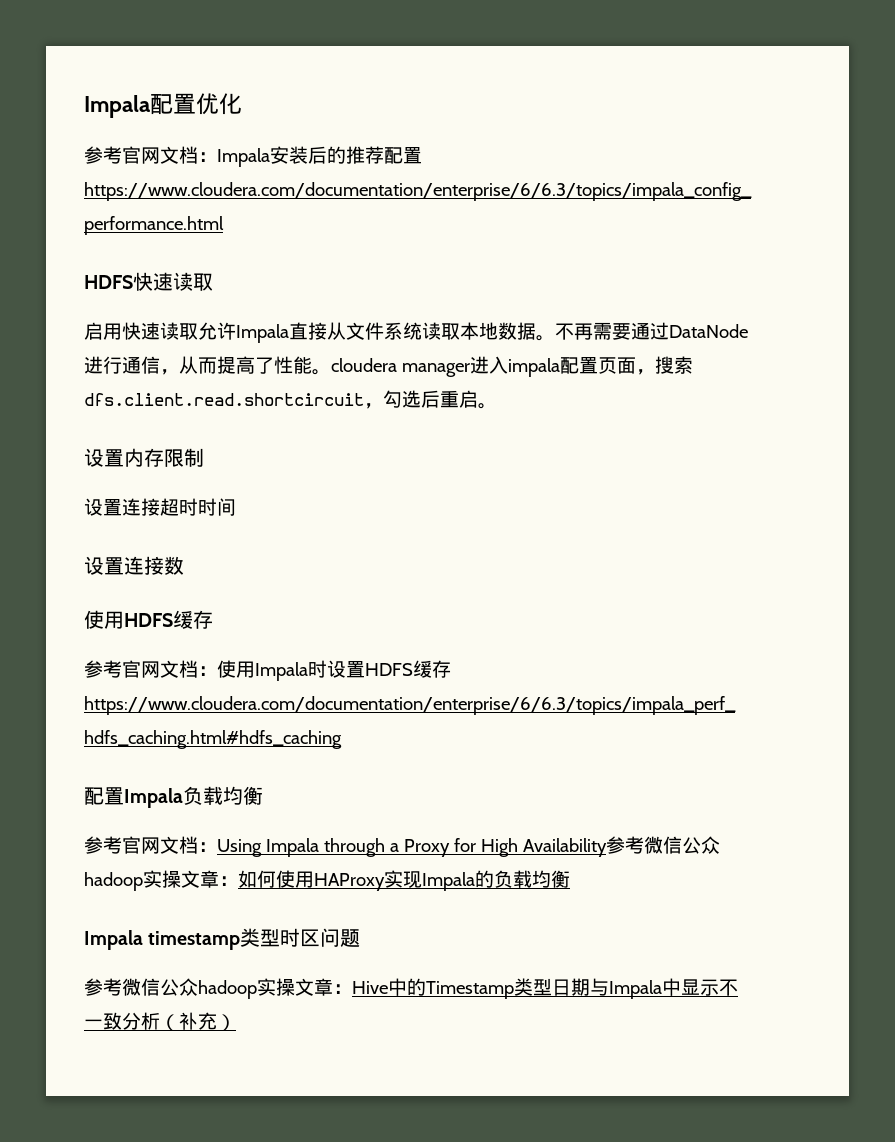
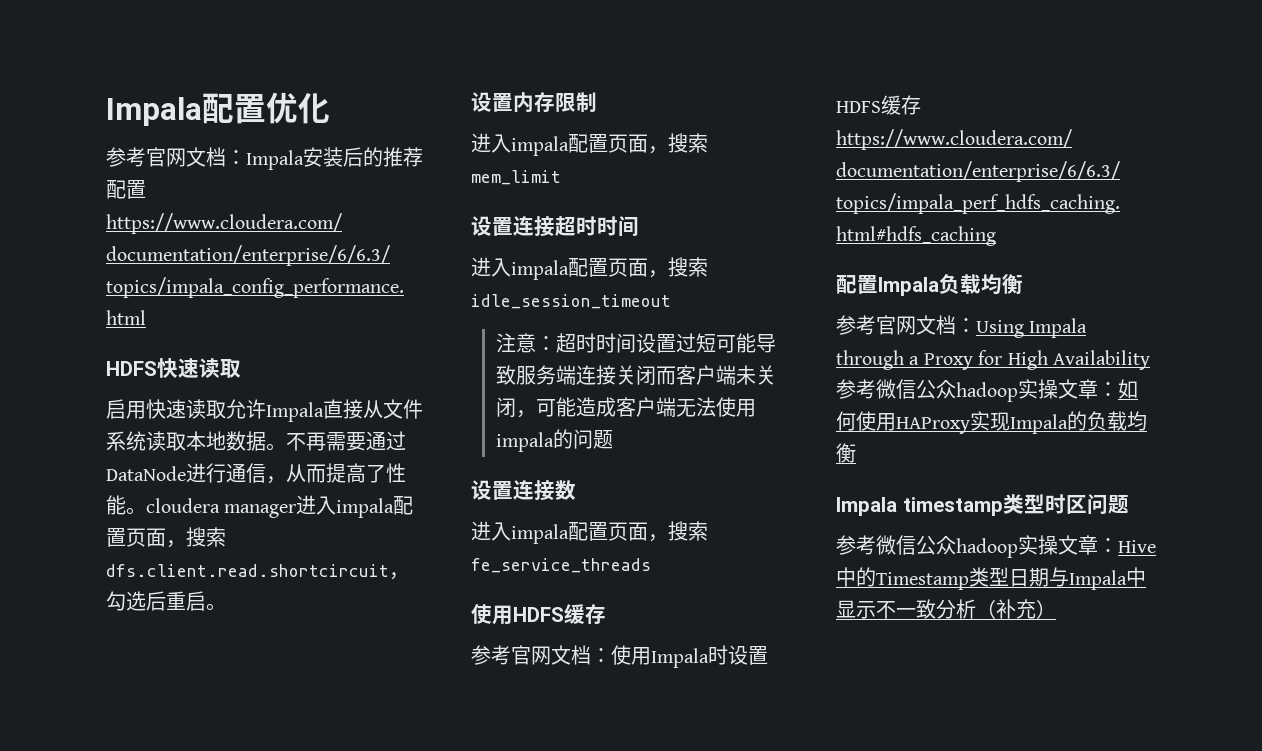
+ 进入impala配置页面，搜索mem_limit
  设置连接超时时间
+ 进入impala配置页面，搜索idle_session_timeout
+ 注意：超时时间设置过短可能导致服务端连接关闭而客户端未关闭，可能造成客户端无法使用impala的问题
  设置连接数
+ 进入impala配置页面，搜索fe_service_threads

